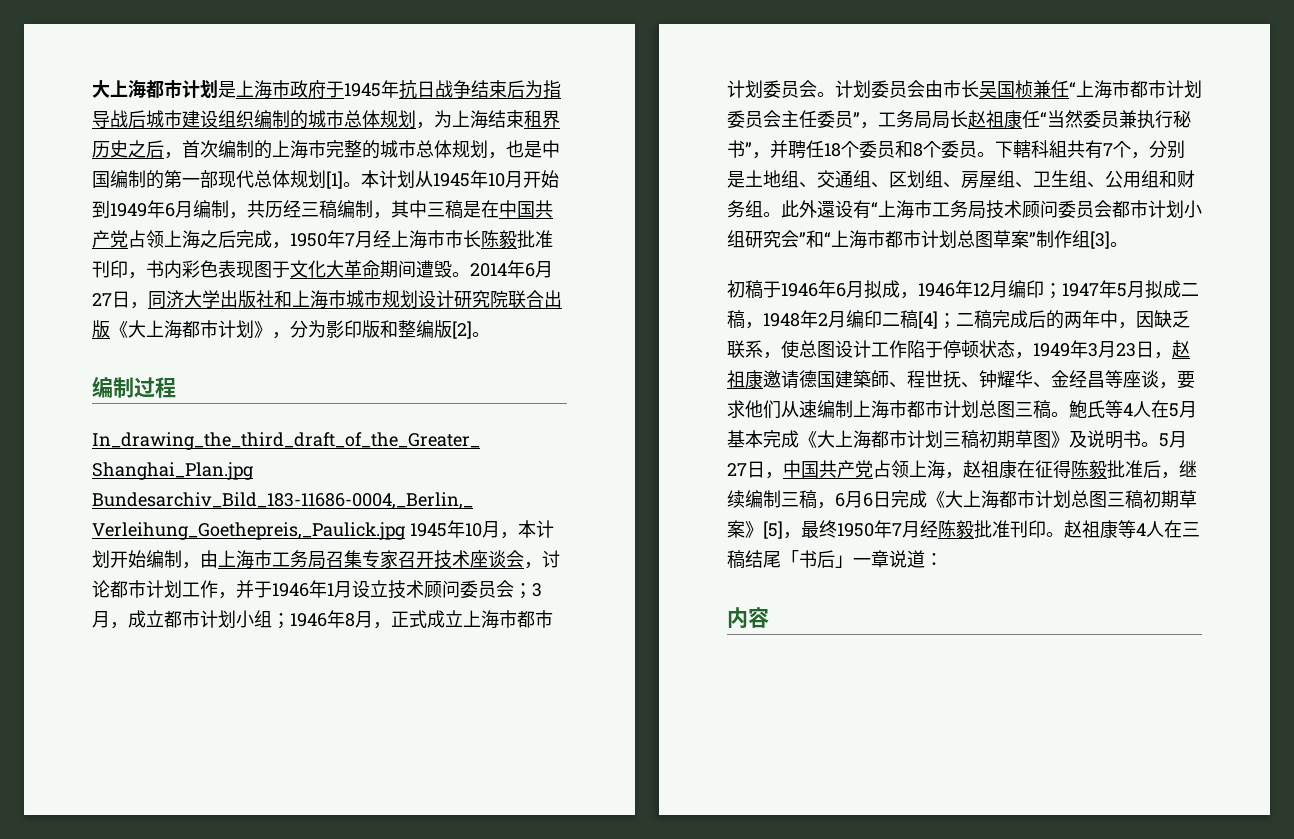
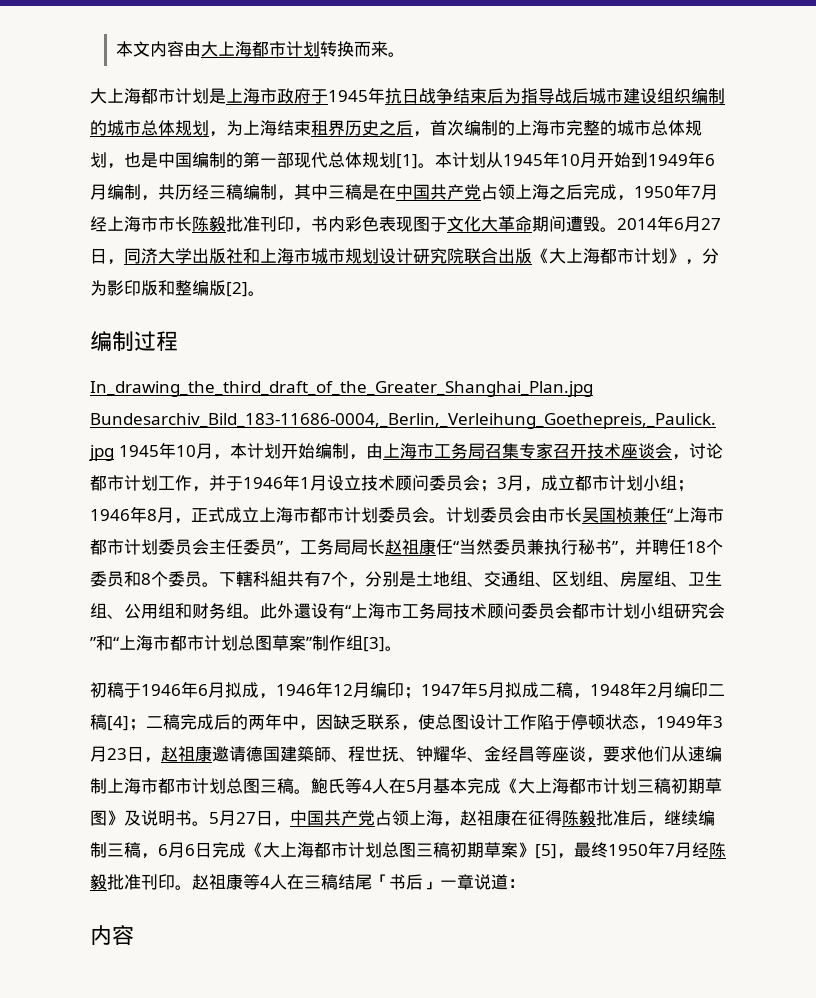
+ 本文内容由大上海都市计划转换而来。

